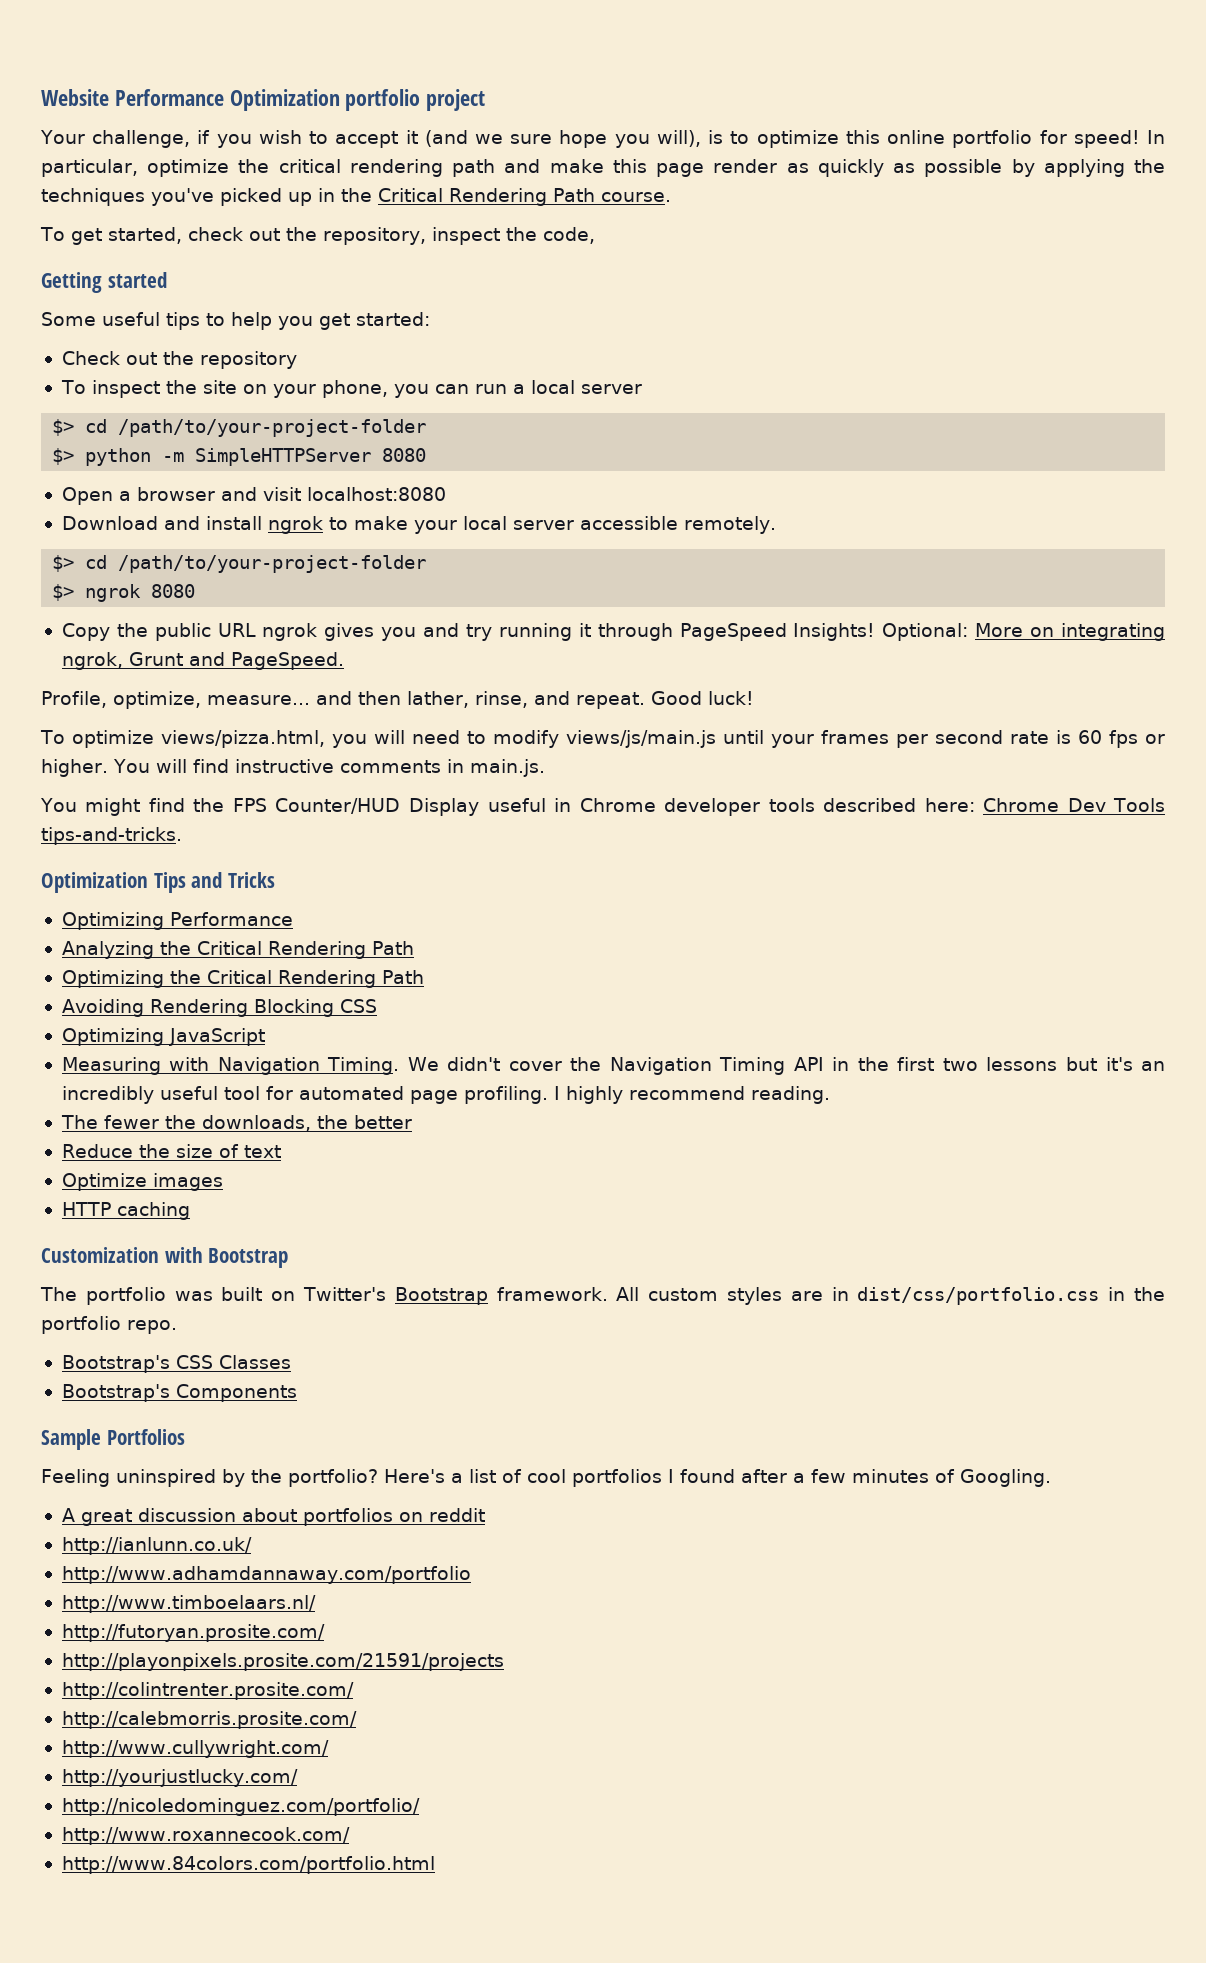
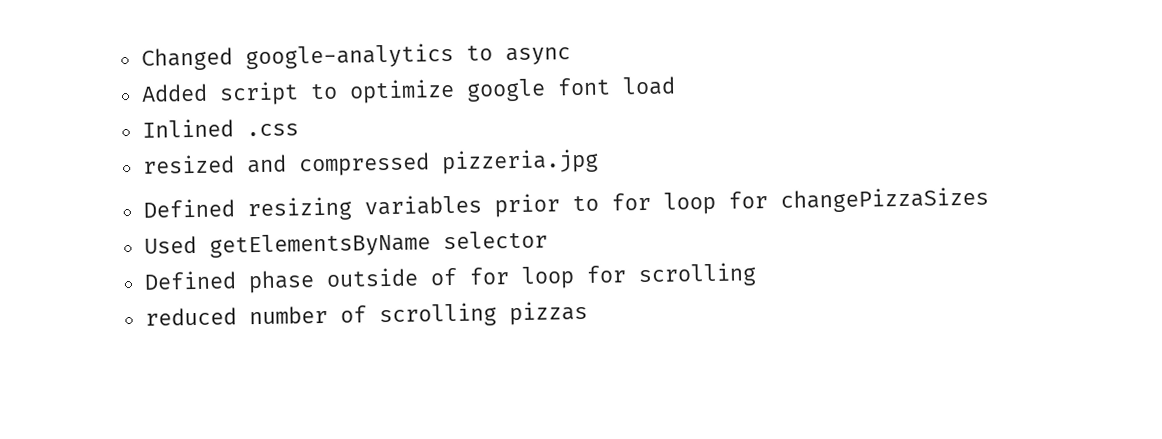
- Website Performance Optimization portfolio project
- Your challenge, if you wish to accept it (and we sure hope you will), is to optimize this online portfolio for speed! In particular, optimize the critical rendering path and make this page render as quickly as possible by applying the techniques you've picked up in the Critical Rendering Path course.
- To get started, check out the repository, inspect the code,
- Getting started
- Some useful tips to help you get started:
- Check out the repository
- To inspect the site on your phone, you can run a local server
- $> cd /path/to/your-project-folder
- $> python -m SimpleHTTPServer 8080
- Open a browser and visit localhost:8080
- Download and install ngrok to make your local server accessible remotely.
- $> cd /path/to/your-project-folder
- $> ngrok 8080
- Copy the public URL ngrok gives you and try running it through PageSpeed Insights! Optional: More on integrating ngrok, Grunt and PageSpeed.
- Profile, optimize, measure... and then lather, rinse, and repeat. Good luck!
- To optimize views/pizza.html, you will need to modify views/js/main.js until your frames per second rate is 60 fps or higher. You will find instructive comments in main.js.
- You might find the FPS Counter/HUD Display useful in Chrome developer tools described here: Chrome Dev Tools tips-and-tricks.
- Optimization Tips and Tricks
- Optimizing Performance
- Analyzing the Critical Rendering Path
- Optimizing the Critical Rendering Path
- Avoiding Rendering Blocking CSS
- Optimizing JavaScript
- Measuring with Navigation Timing. We didn't cover the Navigation Timing API in the first two lessons but it's an incredibly useful tool for automated page profiling. I highly recommend reading.
- The fewer the downloads, the better
- Reduce the size of text
- Optimize images
- HTTP caching
- Customization with Bootstrap
- The portfolio was built on Twitter's Bootstrap framework. All custom styles are in dist/css/portfolio.css in the portfolio repo.
- Bootstrap's CSS Classes
- Bootstrap's Components
- Sample Portfolios
- Feeling uninspired by the portfolio? Here's a list of cool portfolios I found after a few minutes of Googling.
- A great discussion about portfolios on reddit
- http://ianlunn.co.uk/
- http://www.adhamdannaway.com/portfolio
- http://www.timboelaars.nl/
- http://futoryan.prosite.com/
- http://playonpixels.prosite.com/21591/projects
- http://colintrenter.prosite.com/
- http://calebmorris.prosite.com/
- http://www.cullywright.com/
- http://yourjustlucky.com/
- http://nicoledominguez.com/portfolio/
- http://www.roxannecook.com/
- http://www.84colors.com/portfolio.html
+ Changed google-analytics to async
+ Added script to optimize google font load
+ Inlined .css
+ resized and compressed pizzeria.jpg
+ Defined resizing variables prior to for loop for changePizzaSizes
+ Used getElementsByName selector
+ Defined phase outside of for loop for scrolling
+ reduced number of scrolling pizzas

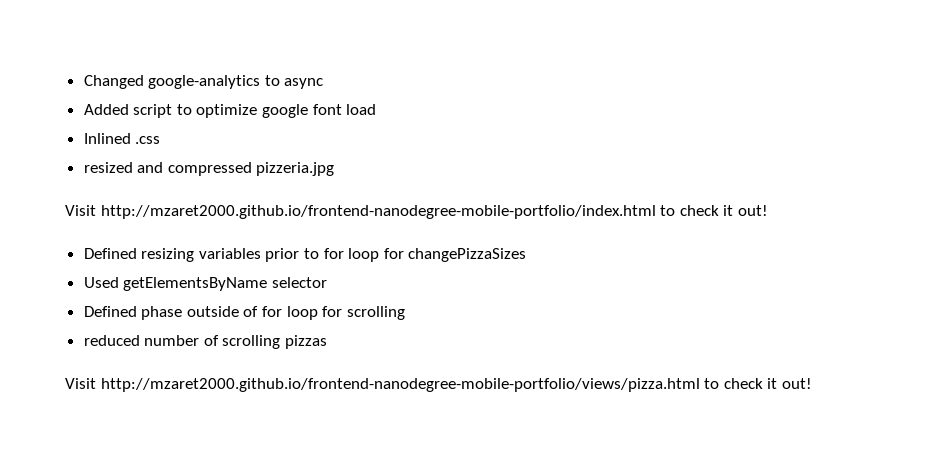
+ Visit http://mzaret2000.github.io/frontend-nanodegree-mobile-portfolio/index.html to check it out!
+ Visit http://mzaret2000.github.io/frontend-nanodegree-mobile-portfolio/views/pizza.html to check it out!

